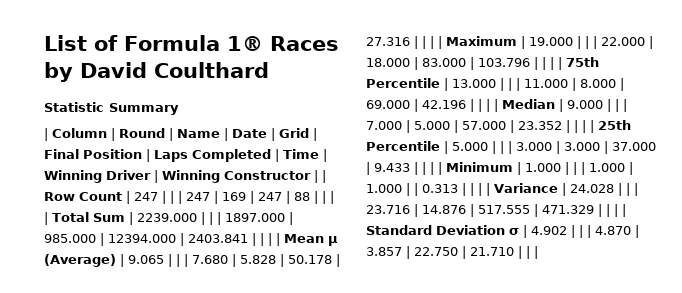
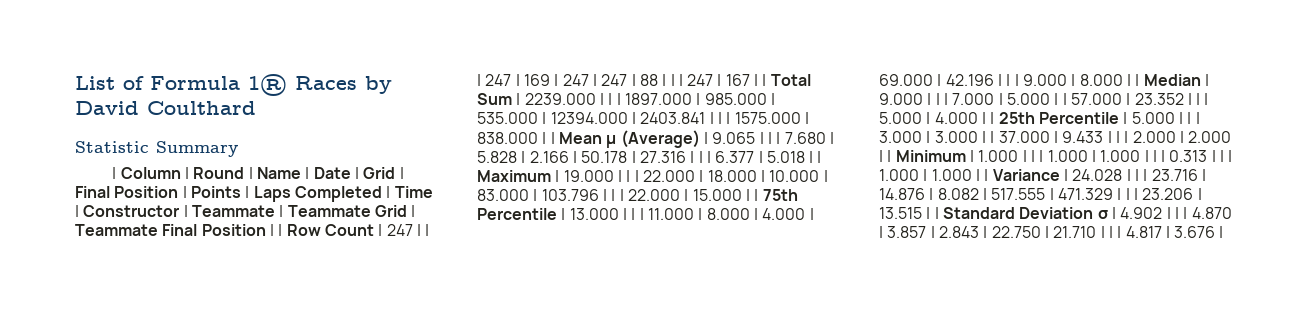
- | Column | Round | Name | Date | Grid | Final Position | Laps Completed | Time | Winning Driver | Winning Constructor | | Row Count | 247 | | | 247 | 169 | 247 | 88 | | | | Total Sum | 2239.000 | | | 1897.000 | 985.000 | 12394.000 | 2403.841 | | | | Mean μ (Average) | 9.065 | | | 7.680 | 5.828 | 50.178 | 27.316 | | | | Maximum | 19.000 | | | 22.000 | 18.000 | 83.000 | 103.796 | | | | 75th Percentile | 13.000 | | | 11.000 | 8.000 | 69.000 | 42.196 | | | | Median | 9.000 | | | 7.000 | 5.000 | 57.000 | 23.352 | | | | 25th Percentile | 5.000 | | | 3.000 | 3.000 | 37.000 | 9.433 | | | | Minimum | 1.000 | | | 1.000 | 1.000 | | 0.313 | | | | Variance | 24.028 | | | 23.716 | 14.876 | 517.555 | 471.329 | | | | Standard Deviation σ | 4.902 | | | 4.870 | 3.857 | 22.750 | 21.710 | | |
+ | Column | Round | Name | Date | Grid | Final Position | Points | Laps Completed | Time | Constructor | Teammate | Teammate Grid | Teammate Final Position | | Row Count | 247 | | | 247 | 169 | 247 | 247 | 88 | | | 247 | 167 | | Total Sum | 2239.000 | | | 1897.000 | 985.000 | 535.000 | 12394.000 | 2403.841 | | | 1575.000 | 838.000 | | Mean μ (Average) | 9.065 | | | 7.680 | 5.828 | 2.166 | 50.178 | 27.316 | | | 6.377 | 5.018 | | Maximum | 19.000 | | | 22.000 | 18.000 | 10.000 | 83.000 | 103.796 | | | 22.000 | 15.000 | | 75th Percentile | 13.000 | | | 11.000 | 8.000 | 4.000 | 69.000 | 42.196 | | | 9.000 | 8.000 | | Median | 9.000 | | | 7.000 | 5.000 | | 57.000 | 23.352 | | | 5.000 | 4.000 | | 25th Percentile | 5.000 | | | 3.000 | 3.000 | | 37.000 | 9.433 | | | 2.000 | 2.000 | | Minimum | 1.000 | | | 1.000 | 1.000 | | | 0.313 | | | 1.000 | 1.000 | | Variance | 24.028 | | | 23.716 | 14.876 | 8.082 | 517.555 | 471.329 | | | 23.206 | 13.515 | | Standard Deviation σ | 4.902 | | | 4.870 | 3.857 | 2.843 | 22.750 | 21.710 | | | 4.817 | 3.676 |

